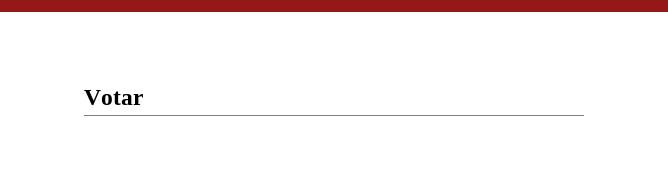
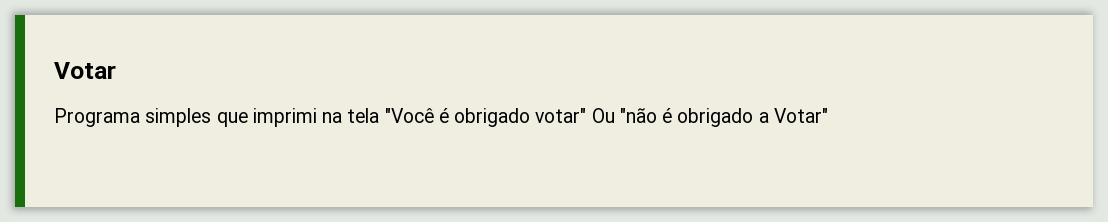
+ Programa simples que imprimi na tela "Você é obrigado votar" Ou "não é obrigado a Votar"

